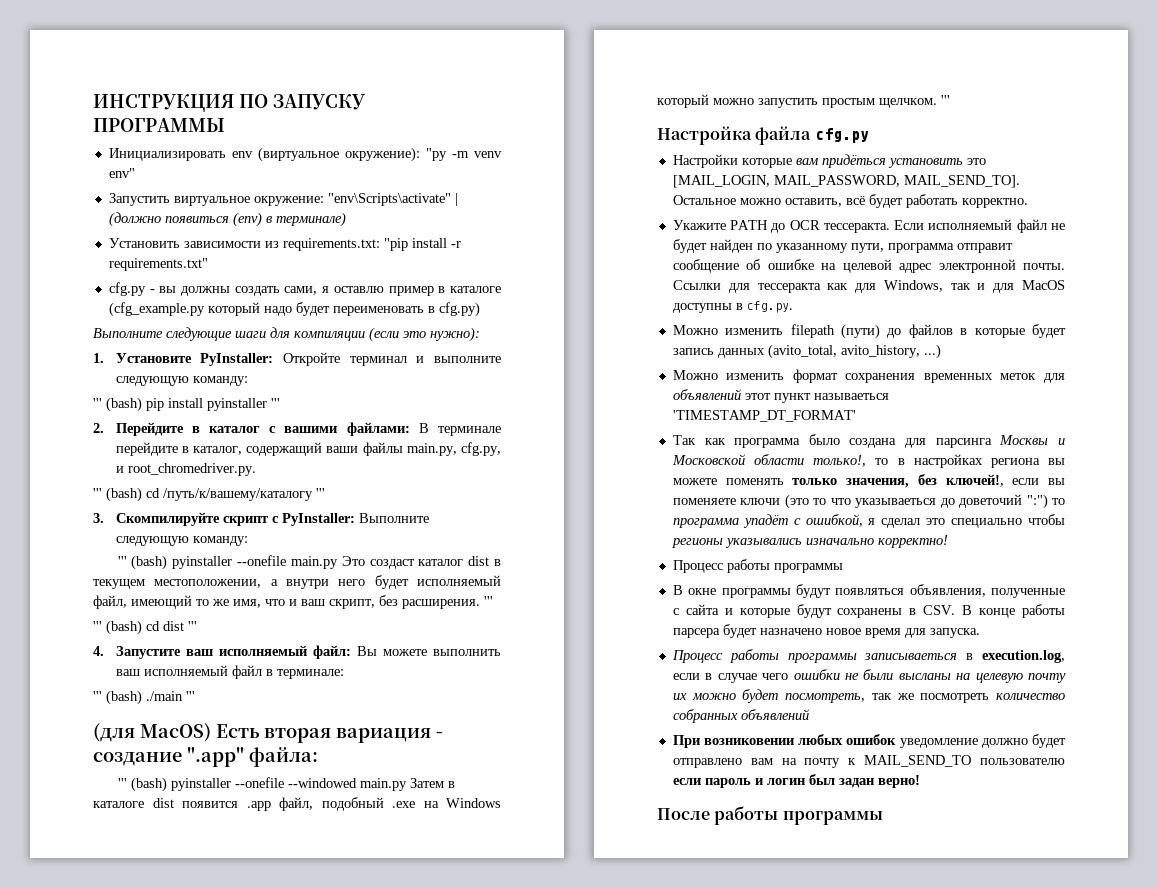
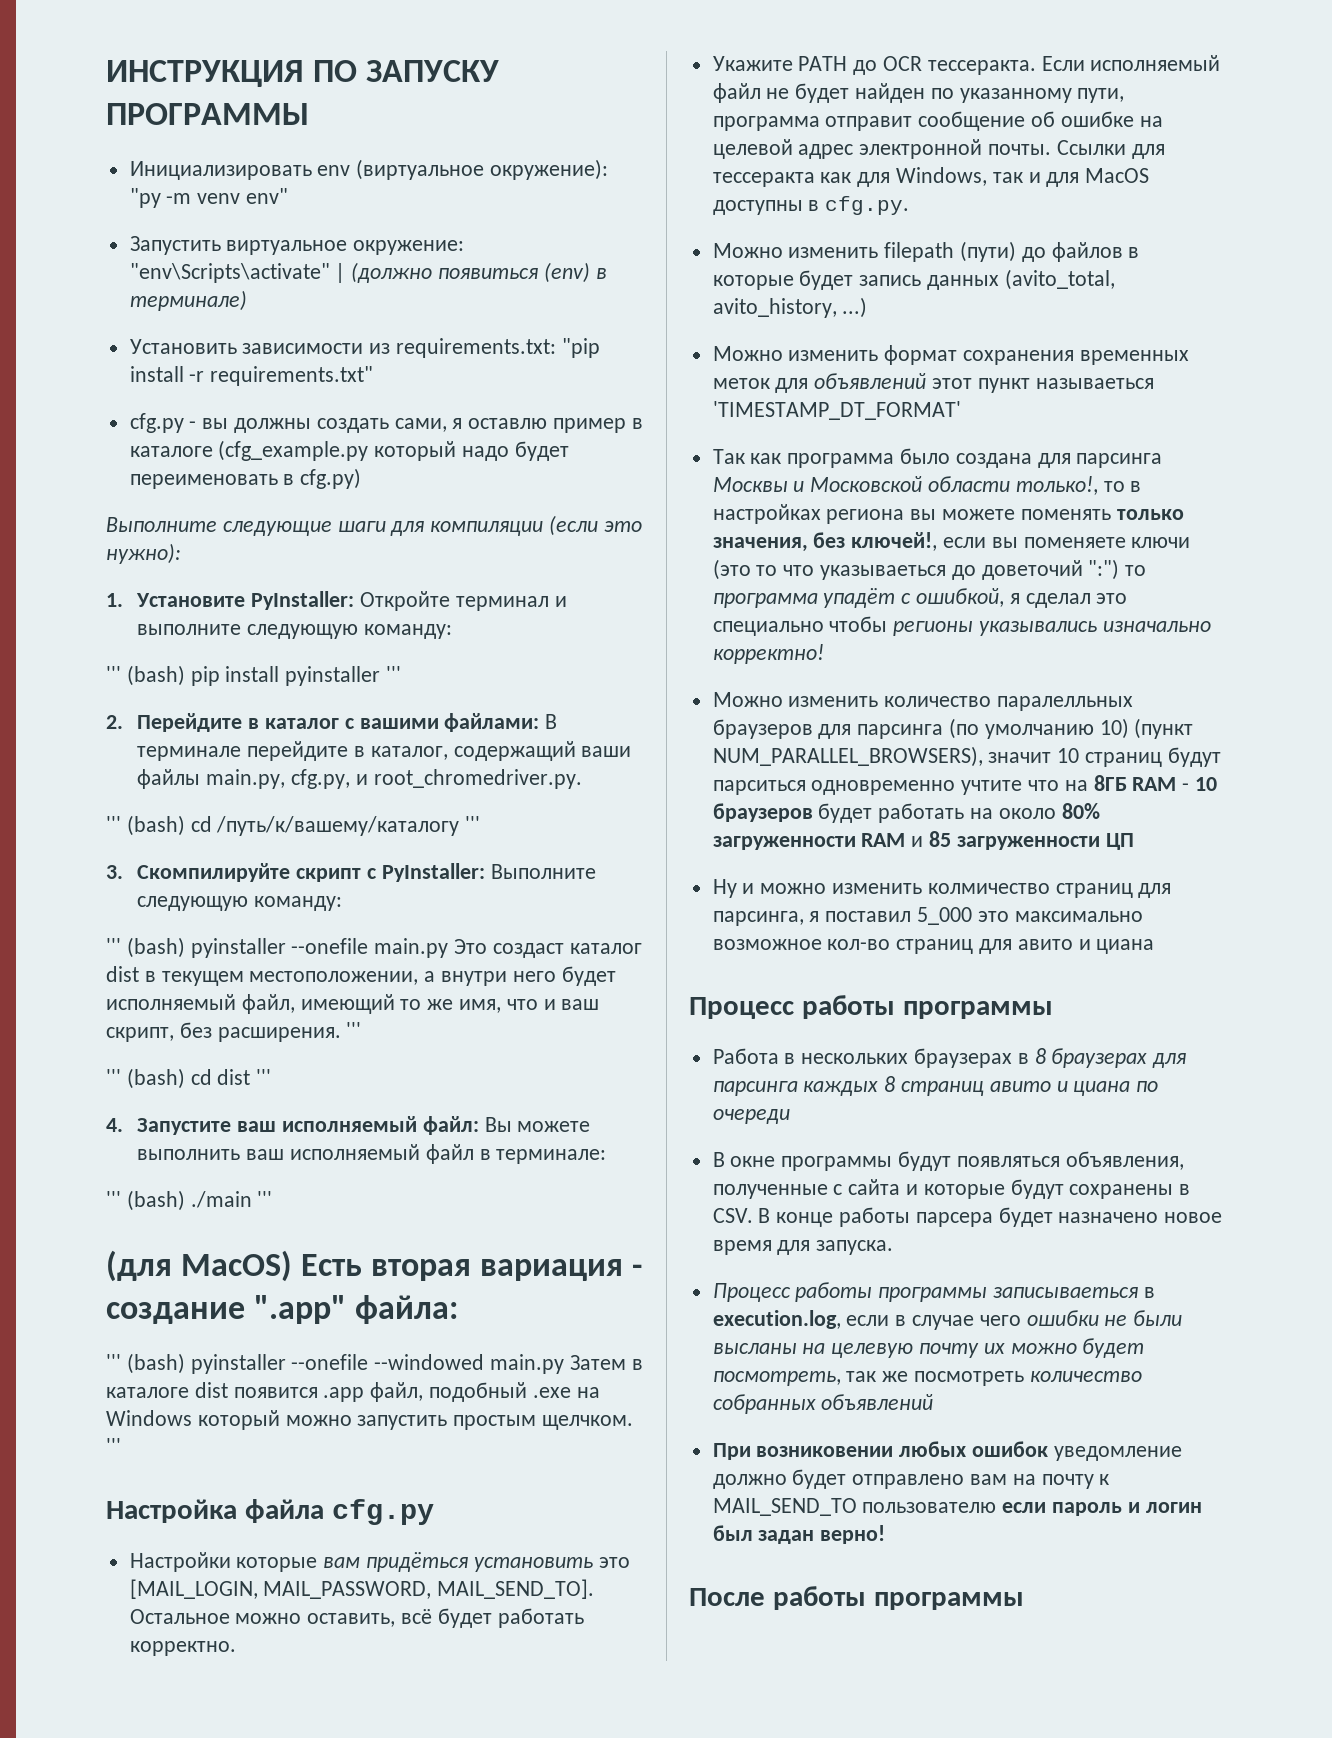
  Так как программа было создана для парсинга Москвы и Московской области только!, то в настройках региона вы можете поменять только значения, без ключей!, если вы поменяете ключи (это то что указываеться до доветочий ":") то программа упадёт с ошибкой, я сделал это специально чтобы регионы указывались изначально корректно!
+ Можно изменить количество паралелльных браузеров для парсинга (по умолчанию 10) (пункт NUM_PARALLEL_BROWSERS), значит 10 страниц будут парситься одновременно учтите что на 8ГБ RAM - 10 браузеров будет работать на около 80% загруженности RAM и 85 загруженности ЦП
+ Ну и можно изменить колмичество страниц для парсинга, я поставил 5_000 это максимально возможное кол-во страниц для авито и циана
  Процесс работы программы
+ Работа в нескольких браузерах в 8 браузерах для парсинга каждых 8 страниц авито и циана по очереди

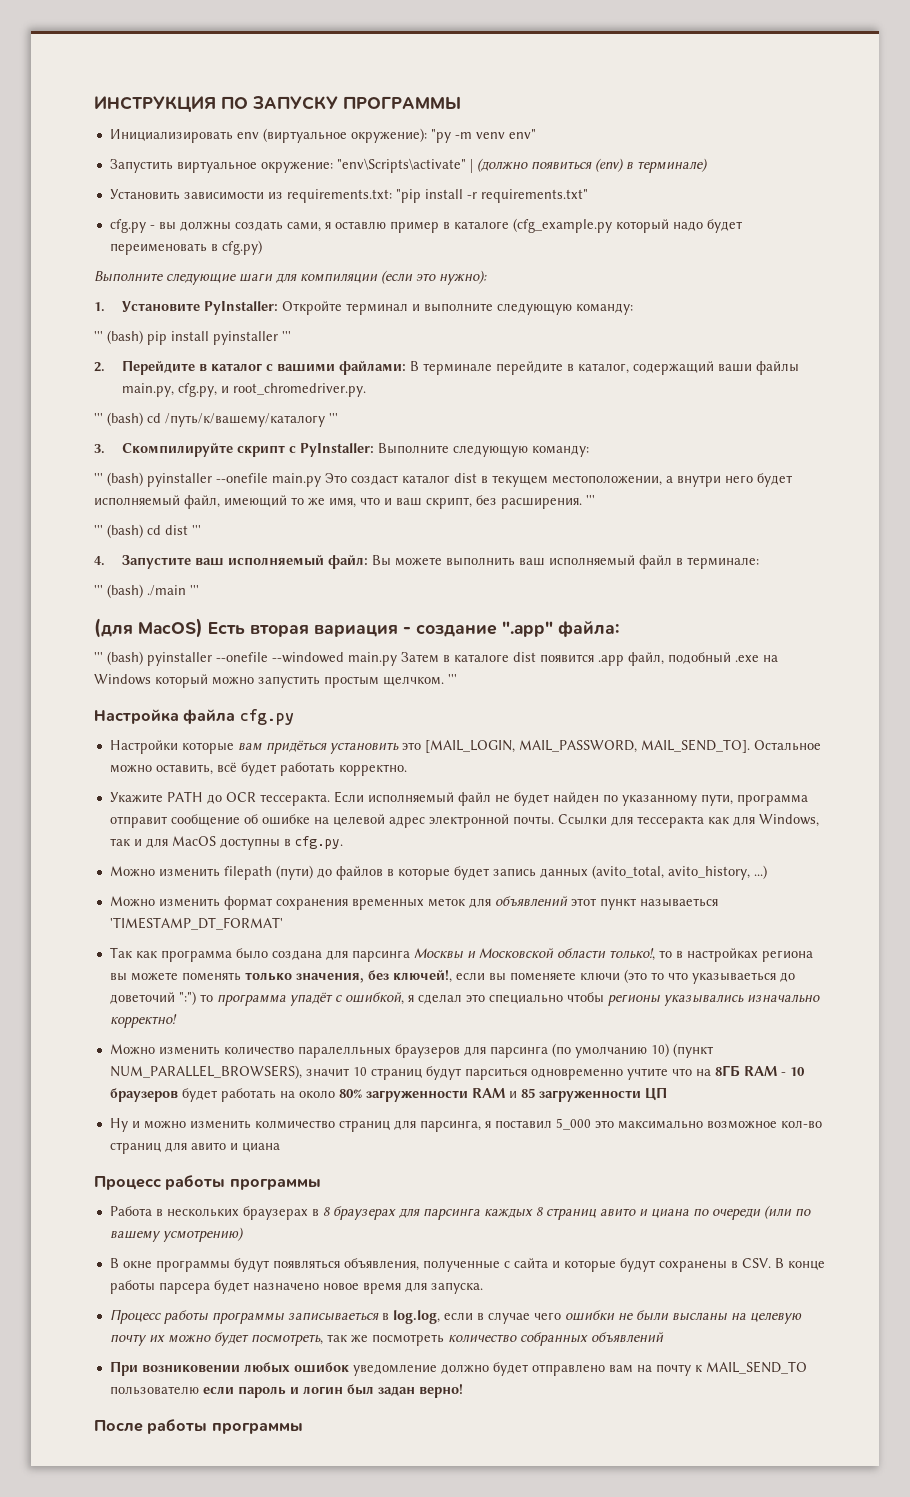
- Работа в нескольких браузерах в 8 браузерах для парсинга каждых 8 страниц авито и циана по очереди
+ Работа в нескольких браузерах в 8 браузерах для парсинга каждых 8 страниц авито и циана по очереди (или по вашему усмотрению)
- Процесс работы программы записываеться в execution.log, если в случае чего ошибки не были высланы на целевую почту их можно будет посмотреть, так же посмотреть количество собранных объявлений
+ Процесс работы программы записываеться в log.log, если в случае чего ошибки не были высланы на целевую почту их можно будет посмотреть, так же посмотреть количество собранных объявлений

